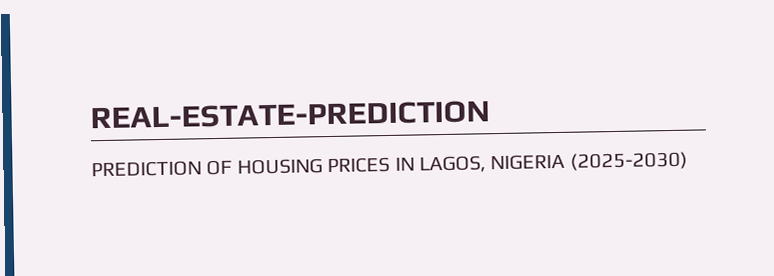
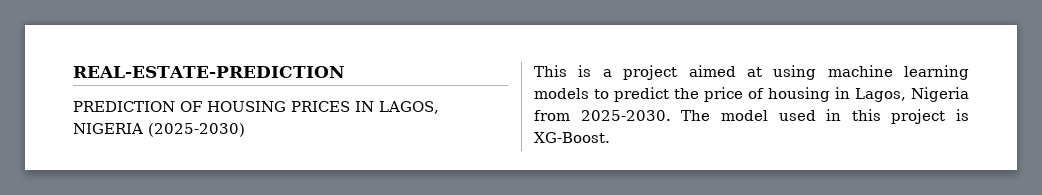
+ This is a project aimed at using machine learning models to predict the price of housing in Lagos, Nigeria from 2025-2030. The model used in this project is XG-Boost.

